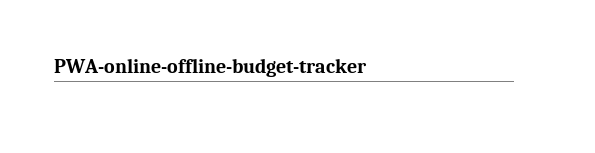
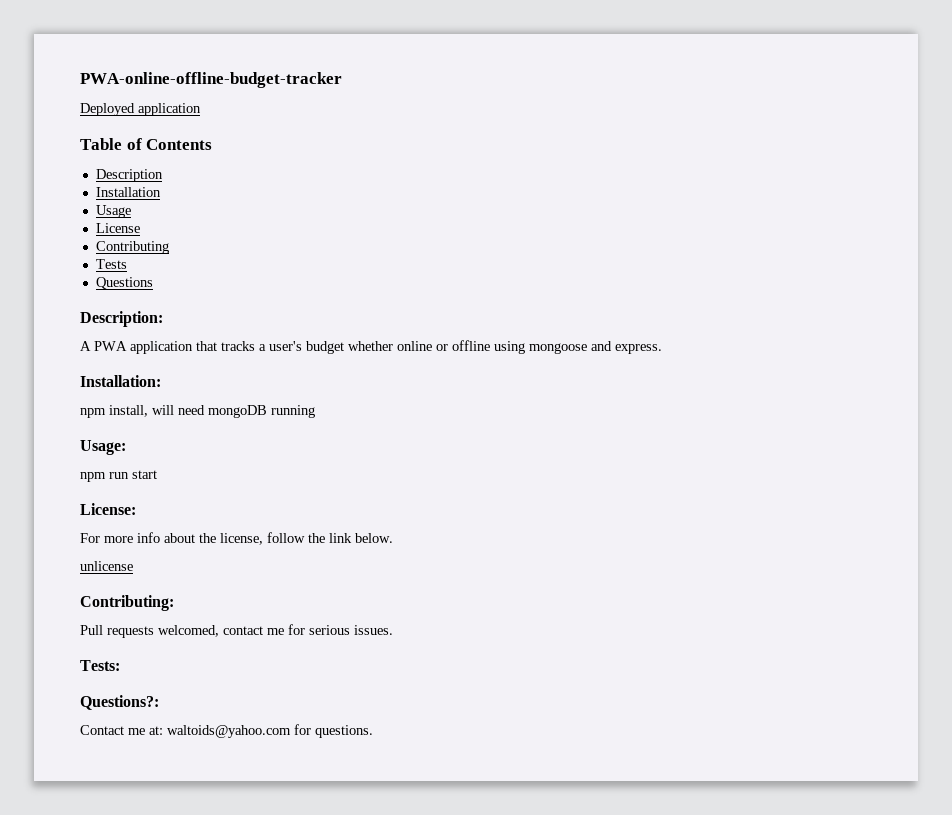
+ Deployed application
+ Table of Contents
+ Description
+ Installation
+ Usage
+ License
+ Contributing
+ Tests
+ Questions
+ Description:
+ A PWA application that tracks a user's budget whether online or offline using mongoose and express.
+ Installation:
+ npm install, will need mongoDB running
+ Usage:
+ npm run start
+ License:
+ For more info about the license, follow the link below.
+ unlicense
+ Contributing:
+ Pull requests welcomed, contact me for serious issues.
+ Tests:
+ Questions?:
+ Contact me at: waltoids@yahoo.com for questions.

